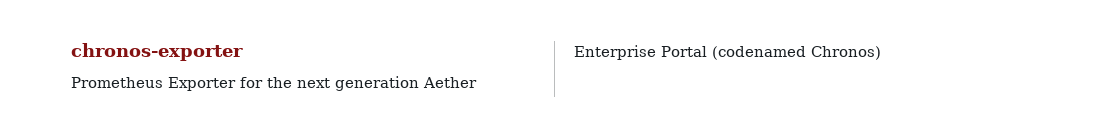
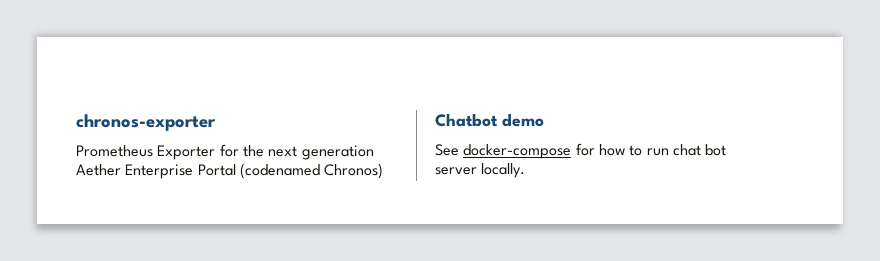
+ Chatbot demo
+ See docker-compose for how to run chat bot server locally.

